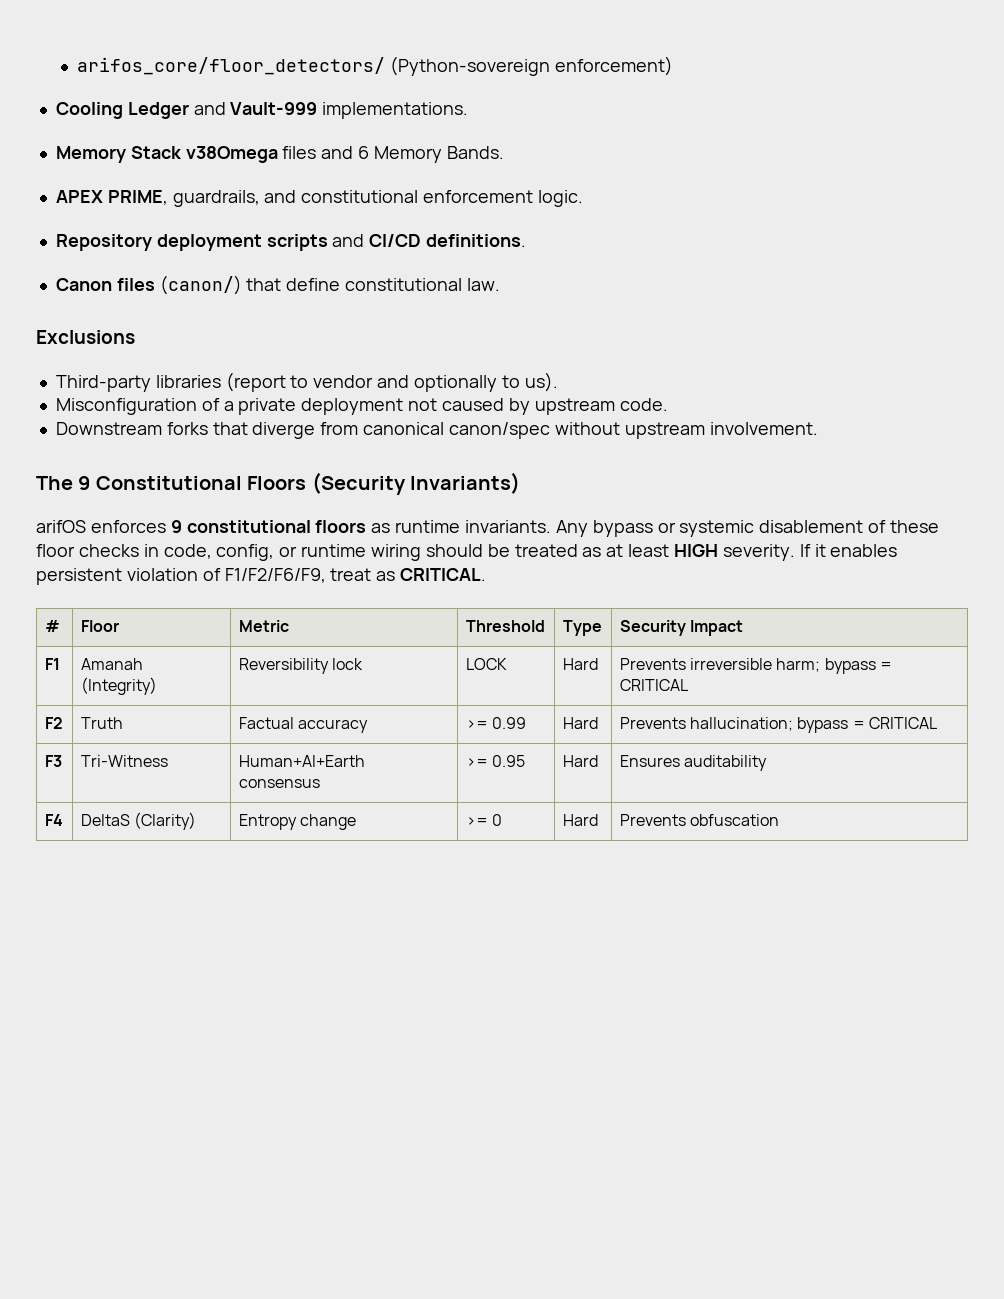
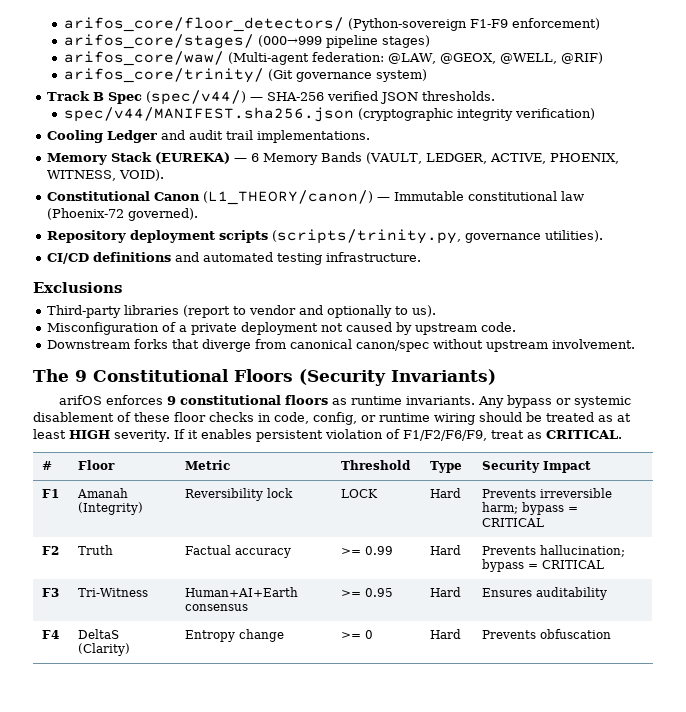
- arifos_core/floor_detectors/ (Python-sovereign enforcement)
+ arifos_core/floor_detectors/ (Python-sovereign F1-F9 enforcement)
+ arifos_core/stages/ (000→999 pipeline stages)
+ arifos_core/waw/ (Multi-agent federation: @LAW, @GEOX, @WELL, @RIF)
+ arifos_core/trinity/ (Git governance system)
+ Track B Spec (spec/v44/) — SHA-256 verified JSON thresholds.
+ spec/v44/MANIFEST.sha256.json (cryptographic integrity verification)
- Cooling Ledger and Vault-999 implementations.
+ Cooling Ledger and audit trail implementations.
- Memory Stack v38Omega files and 6 Memory Bands.
- APEX PRIME, guardrails, and constitutional enforcement logic.
- Repository deployment scripts and CI/CD definitions.
- Canon files (canon/) that define constitutional law.
+ Memory Stack (EUREKA) — 6 Memory Bands (VAULT, LEDGER, ACTIVE, PHOENIX, WITNESS, VOID).
+ Constitutional Canon (L1_THEORY/canon/) — Immutable constitutional law (Phoenix-72 governed).
+ Repository deployment scripts (scripts/trinity.py, governance utilities).
+ CI/CD definitions and automated testing infrastructure.

